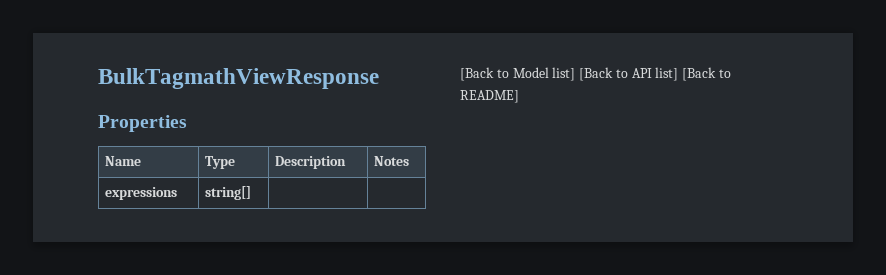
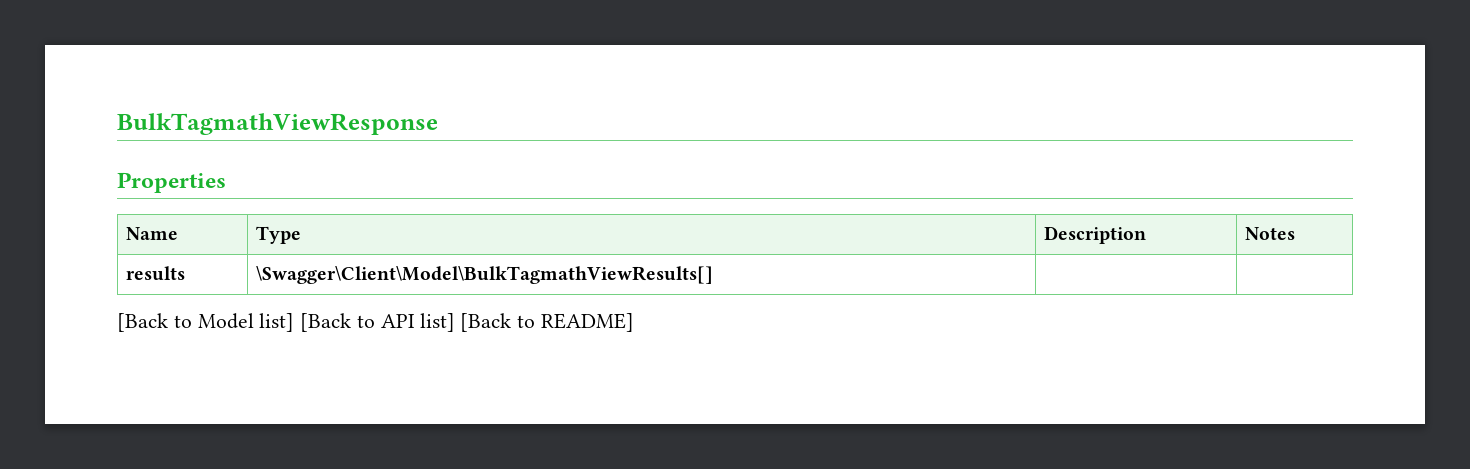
- expressions | string[] | |
+ results | \Swagger\Client\Model\BulkTagmathViewResults[] | |

